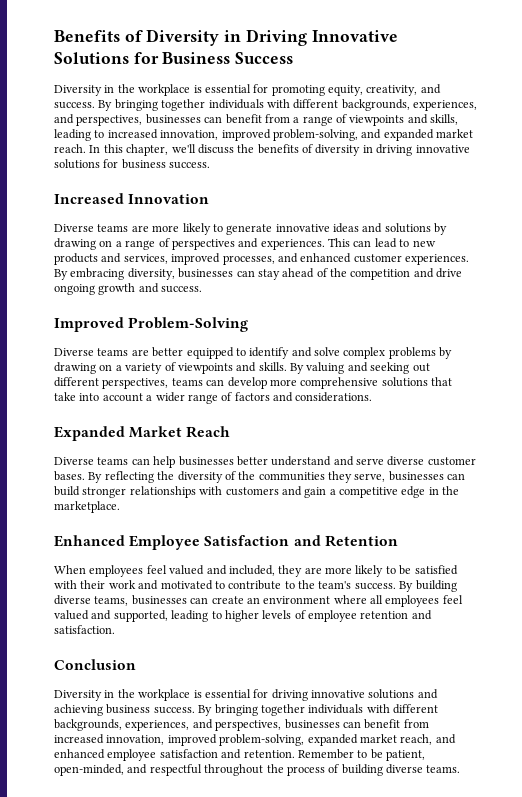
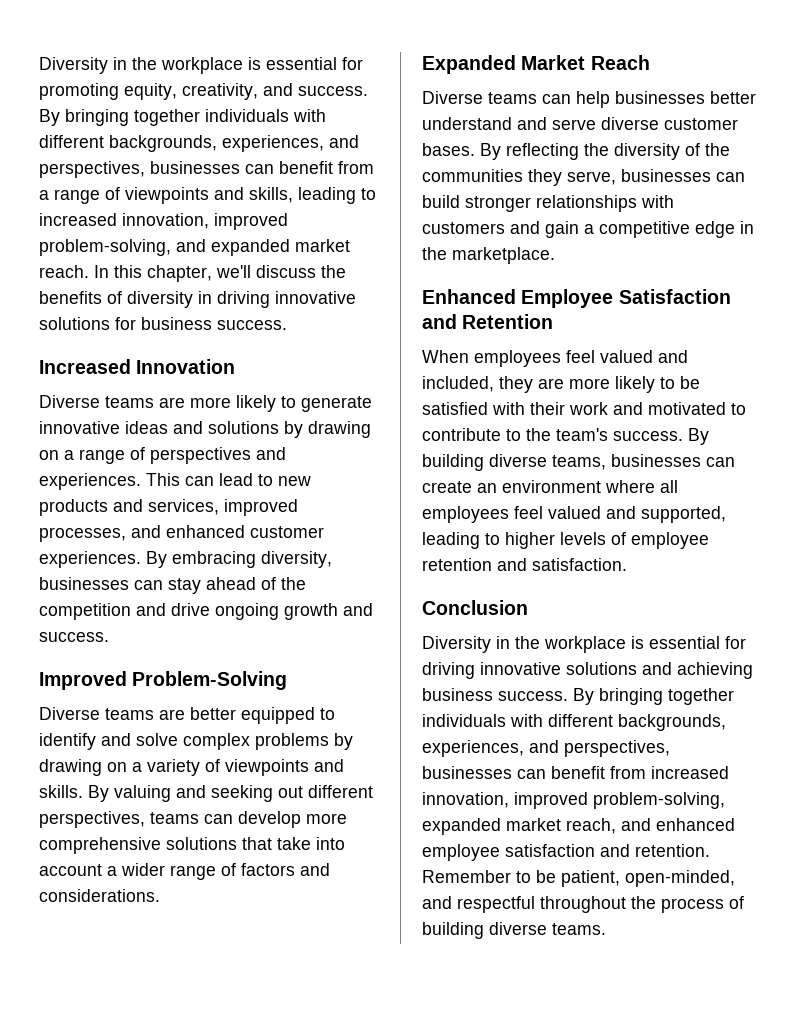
- Benefits of Diversity in Driving Innovative Solutions for Business Success

